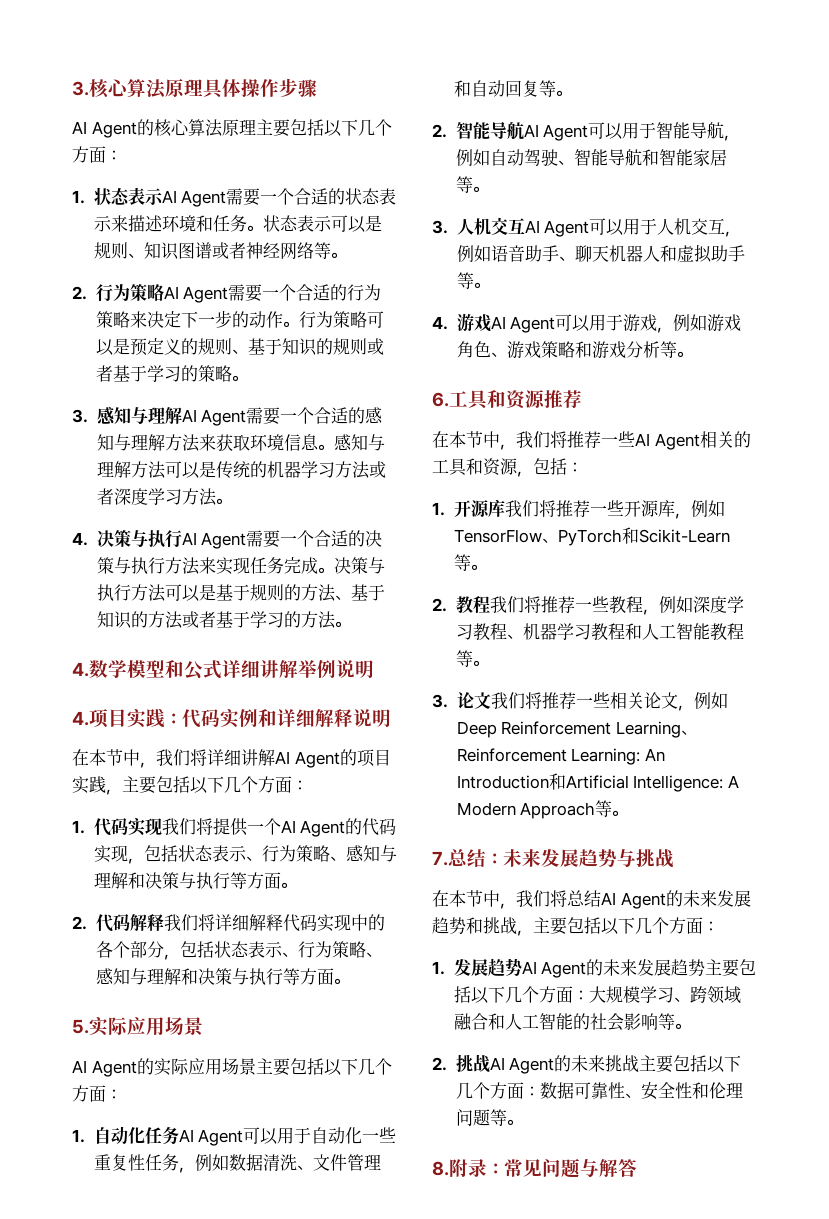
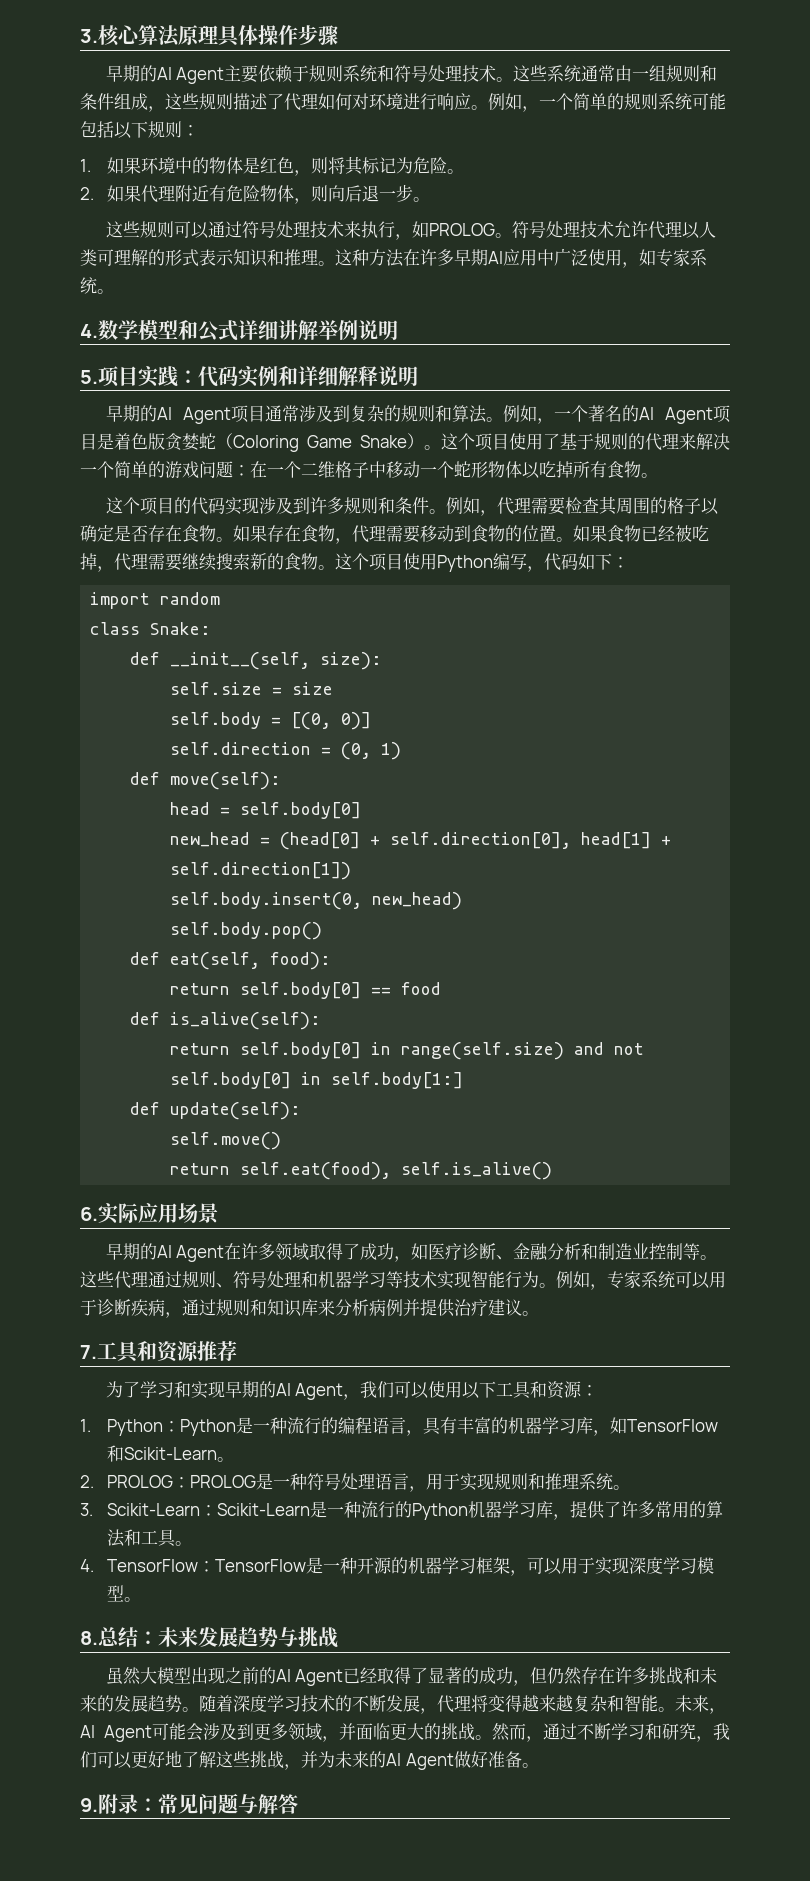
- AI Agent的核心算法原理主要包括以下几个方面：
- 1.状态表示AI Agent需要一个合适的状态表示来描述环境和任务。状态表示可以是规则、知识图谱或者神经网络等。
- 2.行为策略AI Agent需要一个合适的行为策略来决定下一步的动作。行为策略可以是预定义的规则、基于知识的规则或者基于学习的策略。
- 3.感知与理解AI Agent需要一个合适的感知与理解方法来获取环境信息。感知与理解方法可以是传统的机器学习方法或者深度学习方法。
- 4.决策与执行AI Agent需要一个合适的决策与执行方法来实现任务完成。决策与执行方法可以是基于规则的方法、基于知识的方法或者基于学习的方法。
+ 早期的AI Agent主要依赖于规则系统和符号处理技术。这些系统通常由一组规则和条件组成，这些规则描述了代理如何对环境进行响应。例如，一个简单的规则系统可能包括以下规则：
+ 1.如果环境中的物体是红色，则将其标记为危险。
+ 2.如果代理附近有危险物体，则向后退一步。
+ 这些规则可以通过符号处理技术来执行，如PROLOG。符号处理技术允许代理以人类可理解的形式表示知识和推理。这种方法在许多早期AI应用中广泛使用，如专家系统。
- 4.项目实践：代码实例和详细解释说明
+ 5.项目实践：代码实例和详细解释说明
- 在本节中，我们将详细讲解AI Agent的项目实践，主要包括以下几个方面：
- 1.代码实现我们将提供一个AI Agent的代码实现，包括状态表示、行为策略、感知与理解和决策与执行等方面。
- 2.代码解释我们将详细解释代码实现中的各个部分，包括状态表示、行为策略、感知与理解和决策与执行等方面。
- 5.实际应用场景
+ 早期的AI Agent项目通常涉及到复杂的规则和算法。例如，一个著名的AI Agent项目是着色版贪婪蛇（Coloring Game Snake）。这个项目使用了基于规则的代理来解决一个简单的游戏问题：在一个二维格子中移动一个蛇形物体以吃掉所有食物。
+ 这个项目的代码实现涉及到许多规则和条件。例如，代理需要检查其周围的格子以确定是否存在食物。如果存在食物，代理需要移动到食物的位置。如果食物已经被吃掉，代理需要继续搜索新的食物。这个项目使用Python编写，代码如下：
+ import random
+ class Snake:
+ def __init__(self, size):
+ self.size = size
+ self.body = [(0, 0)]
+ self.direction = (0, 1)
+ def move(self):
+ head = self.body[0]
+ new_head = (head[0] + self.direction[0], head[1] + self.direction[1])
+ self.body.insert(0, new_head)
+ self.body.pop()
+ def eat(self, food):
+ return self.body[0] == food
+ def is_alive(self):
+ return self.body[0] in range(self.size) and not self.body[0] in self.body[1:]
+ def update(self):
+ self.move()
+ return self.eat(food), self.is_alive()
+ 6.实际应用场景
- AI Agent的实际应用场景主要包括以下几个方面：
- 1.自动化任务AI Agent可以用于自动化一些重复性任务，例如数据清洗、文件管理和自动回复等。
- 2.智能导航AI Agent可以用于智能导航，例如自动驾驶、智能导航和智能家居等。
- 3.人机交互AI Agent可以用于人机交互，例如语音助手、聊天机器人和虚拟助手等。
- 4.游戏AI Agent可以用于游戏，例如游戏角色、游戏策略和游戏分析等。
- 6.工具和资源推荐
- 在本节中，我们将推荐一些AI Agent相关的工具和资源，包括：
- 1.开源库我们将推荐一些开源库，例如TensorFlow、PyTorch和Scikit-Learn等。
- 2.教程我们将推荐一些教程，例如深度学习教程、机器学习教程和人工智能教程等。
- 3.论文我们将推荐一些相关论文，例如Deep Reinforcement Learning、Reinforcement Learning: An Introduction和Artificial Intelligence: A Modern Approach等。
- 7.总结：未来发展趋势与挑战
+ 早期的AI Agent在许多领域取得了成功，如医疗诊断、金融分析和制造业控制等。这些代理通过规则、符号处理和机器学习等技术实现智能行为。例如，专家系统可以用于诊断疾病，通过规则和知识库来分析病例并提供治疗建议。
+ 7.工具和资源推荐
+ 为了学习和实现早期的AI Agent，我们可以使用以下工具和资源：
+ 1. Python：Python是一种流行的编程语言，具有丰富的机器学习库，如TensorFlow和Scikit-Learn。
+ 2. PROLOG：PROLOG是一种符号处理语言，用于实现规则和推理系统。
+ 3. Scikit-Learn：Scikit-Learn是一种流行的Python机器学习库，提供了许多常用的算法和工具。
+ 4. TensorFlow：TensorFlow是一种开源的机器学习框架，可以用于实现深度学习模型。
+ 8.总结：未来发展趋势与挑战
- 在本节中，我们将总结AI Agent的未来发展趋势和挑战，主要包括以下几个方面：
- 1.发展趋势AI Agent的未来发展趋势主要包括以下几个方面：大规模学习、跨领域融合和人工智能的社会影响等。
- 2.挑战AI Agent的未来挑战主要包括以下几个方面：数据可靠性、安全性和伦理问题等。
- 8.附录：常见问题与解答
+ 虽然大模型出现之前的AI Agent已经取得了显著的成功，但仍然存在许多挑战和未来的发展趋势。随着深度学习技术的不断发展，代理将变得越来越复杂和智能。未来，AI Agent可能会涉及到更多领域，并面临更大的挑战。然而，通过不断学习和研究，我们可以更好地了解这些挑战，并为未来的AI Agent做好准备。
+ 9.附录：常见问题与解答

